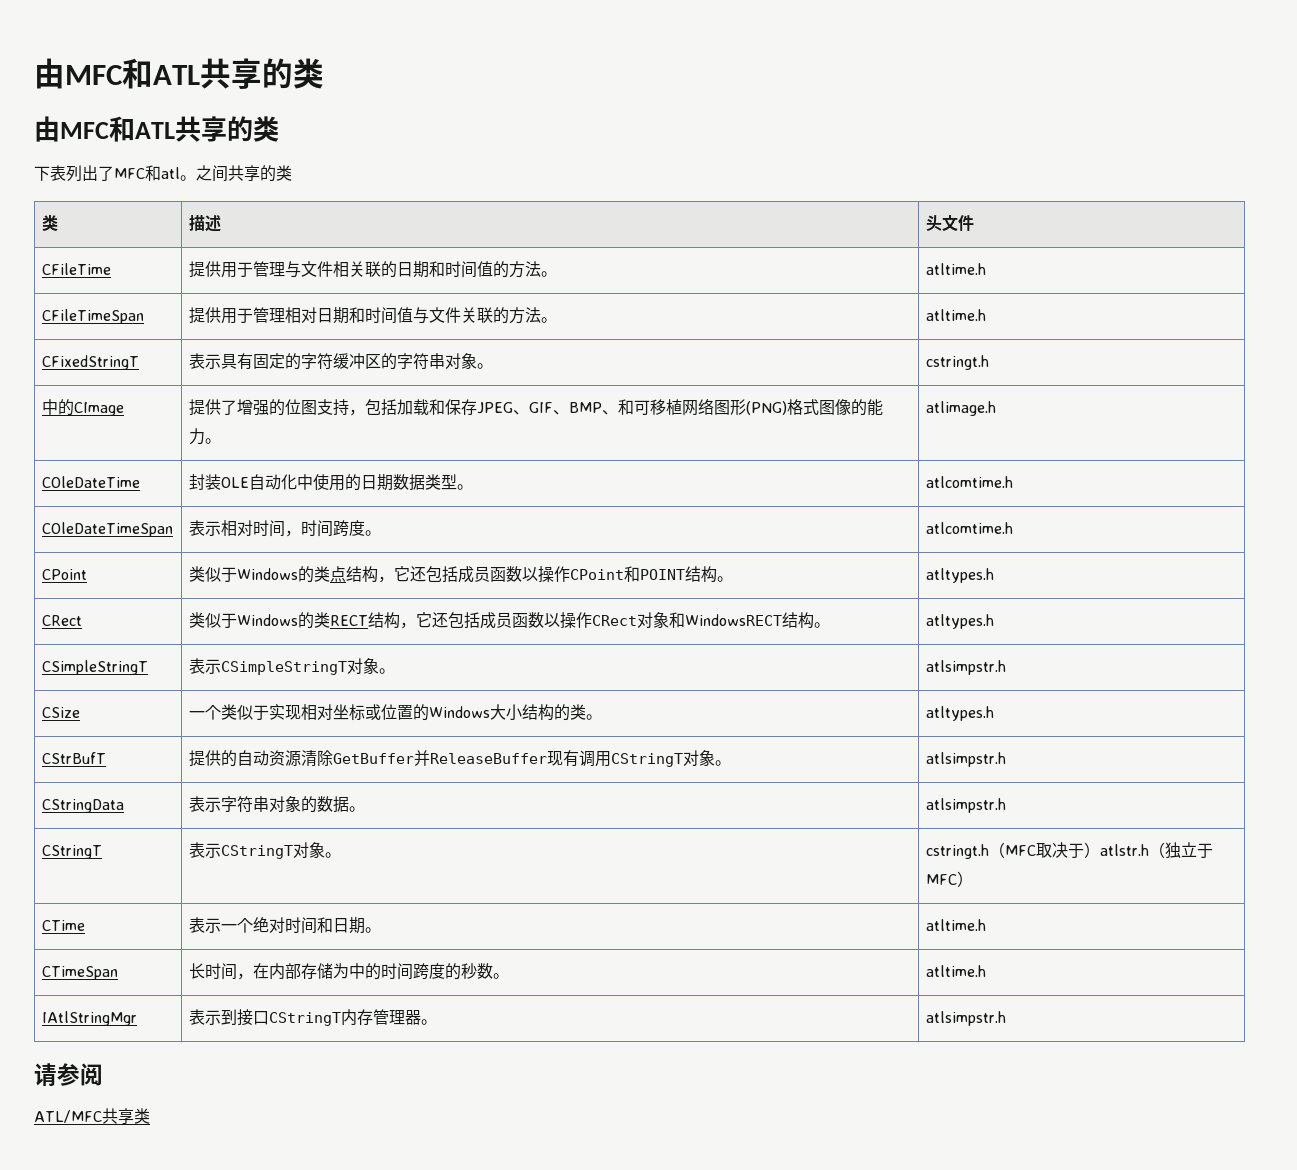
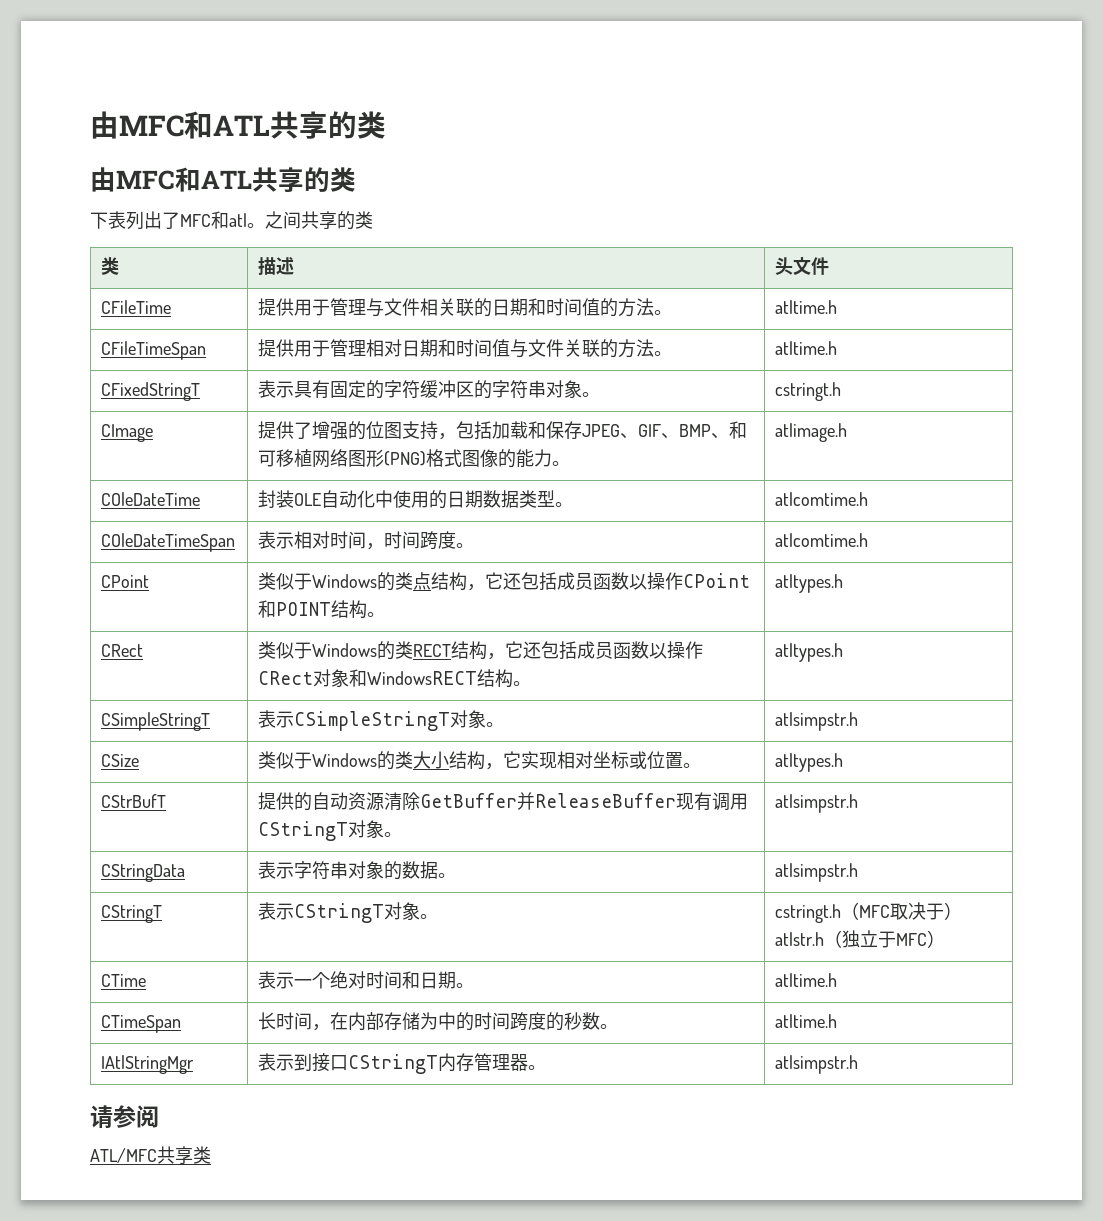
- 中的CImage | 提供了增强的位图支持，包括加载和保存JPEG、GIF、BMP、和可移植网络图形(PNG)格式图像的能力。 | atlimage.h
+ CImage | 提供了增强的位图支持，包括加载和保存JPEG、GIF、BMP、和可移植网络图形(PNG)格式图像的能力。 | atlimage.h
- CSize | 一个类似于实现相对坐标或位置的Windows大小结构的类。 | atltypes.h
+ CSize | 类似于Windows的类大小结构，它实现相对坐标或位置。 | atltypes.h

